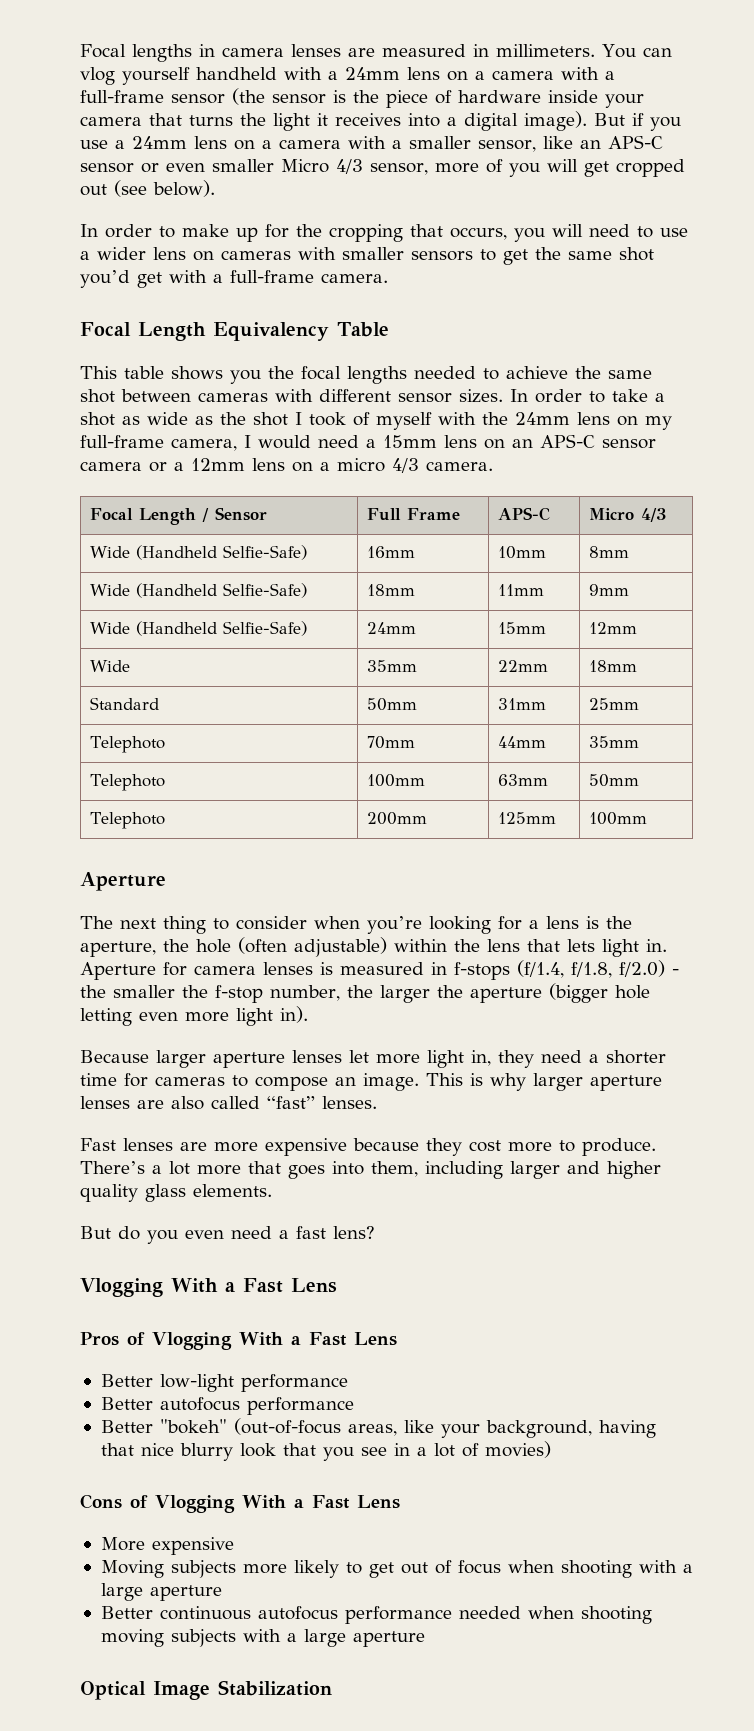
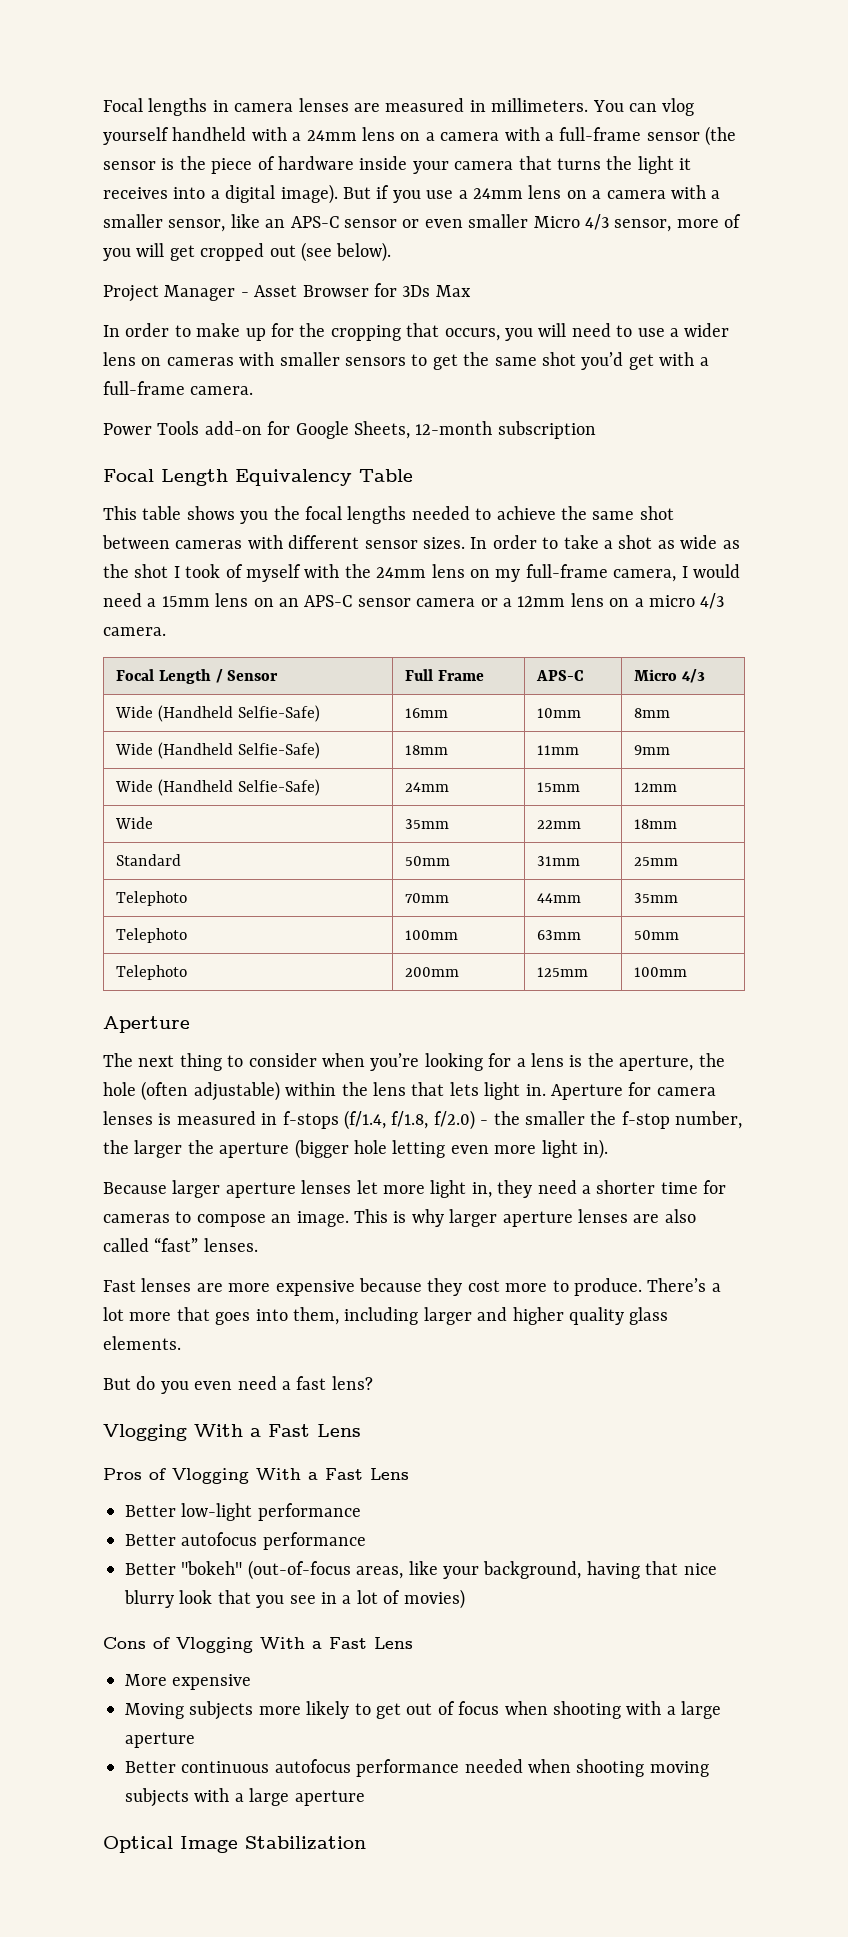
+ Project Manager - Asset Browser for 3Ds Max
+ Power Tools add-on for Google Sheets, 12-month subscription

